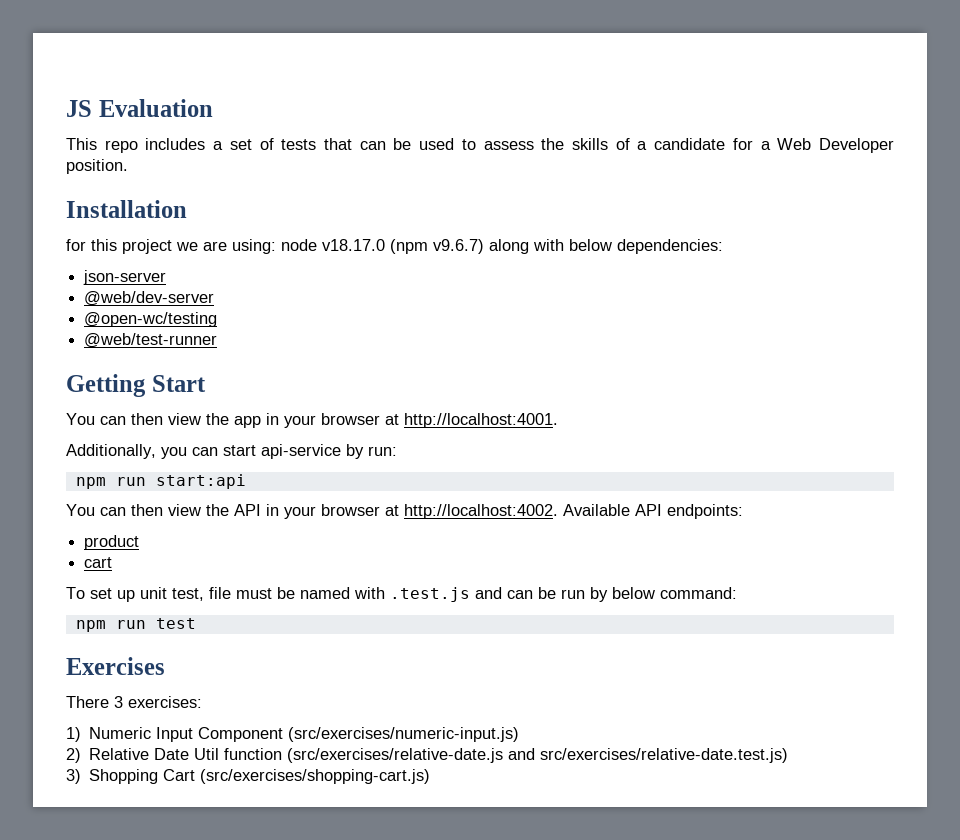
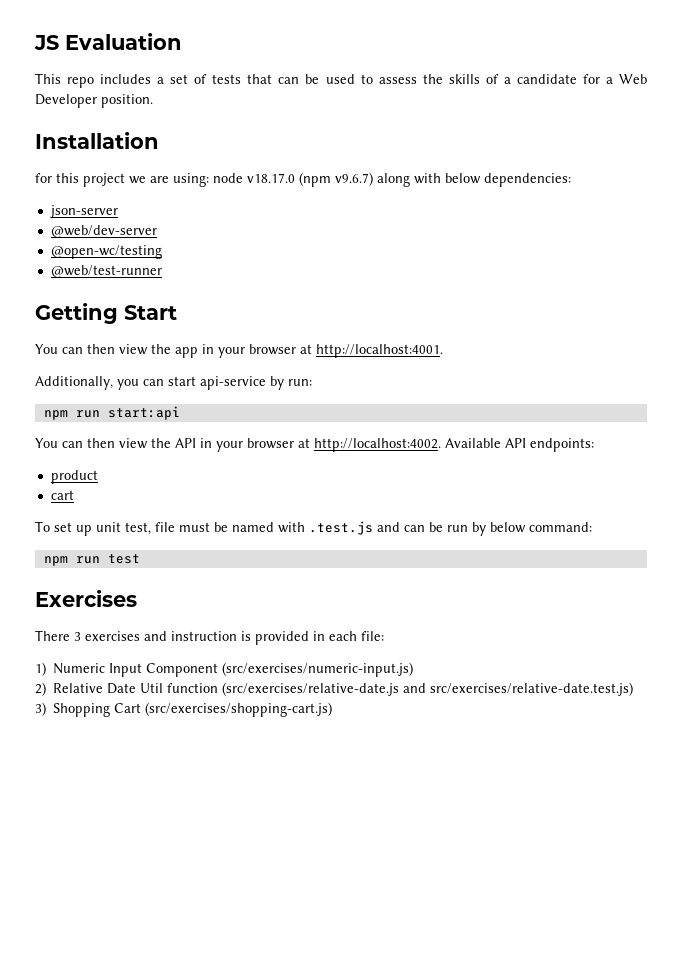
- There 3 exercises:
+ There 3 exercises and instruction is provided in each file:

